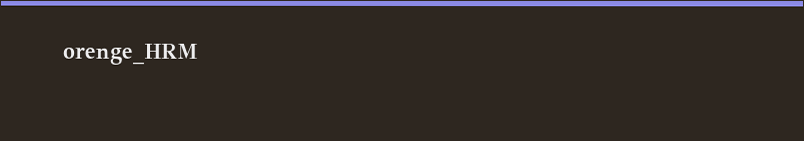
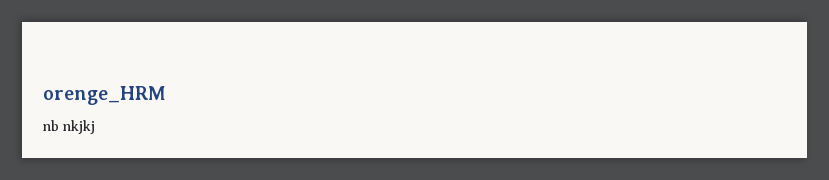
+ nb nkjkj

